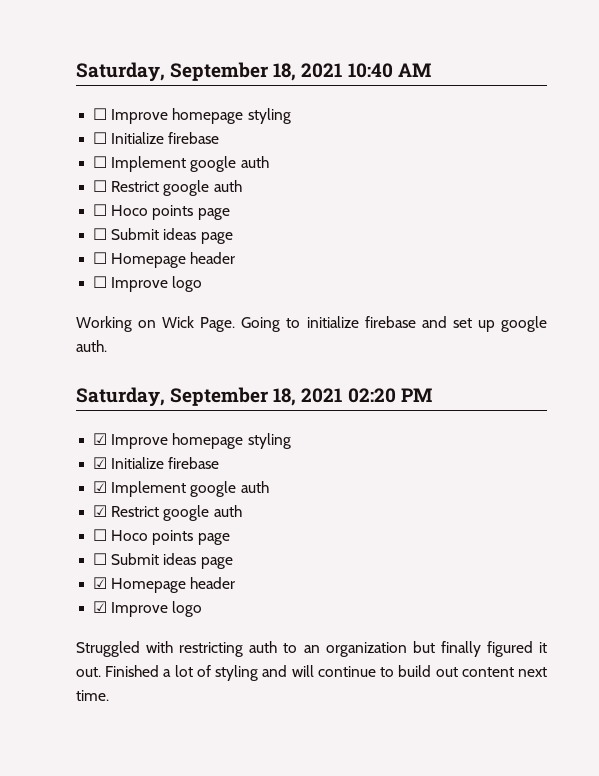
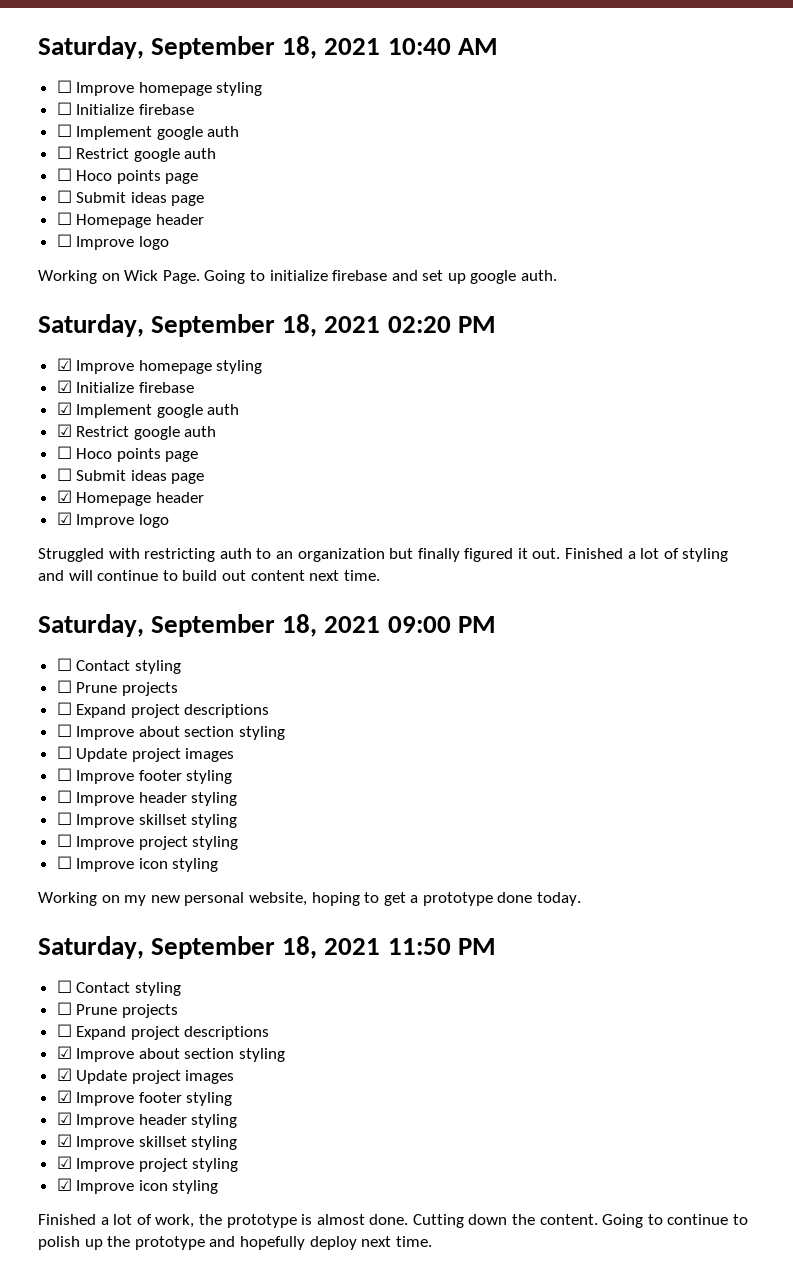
+ Saturday, September 18, 2021 09:00 PM
+ ☐ Contact styling
+ ☐ Prune projects
+ ☐ Expand project descriptions
+ ☐ Improve about section styling
+ ☐ Update project images
+ ☐ Improve footer styling
+ ☐ Improve header styling
+ ☐ Improve skillset styling
+ ☐ Improve project styling
+ ☐ Improve icon styling
+ Working on my new personal website, hoping to get a prototype done today.
+ Saturday, September 18, 2021 11:50 PM
+ ☐ Contact styling
+ ☐ Prune projects
+ ☐ Expand project descriptions
+ ☑ Improve about section styling
+ ☑ Update project images
+ ☑ Improve footer styling
+ ☑ Improve header styling
+ ☑ Improve skillset styling
+ ☑ Improve project styling
+ ☑ Improve icon styling
+ Finished a lot of work, the prototype is almost done. Cutting down the content. Going to continue to polish up the prototype and hopefully deploy next time.

